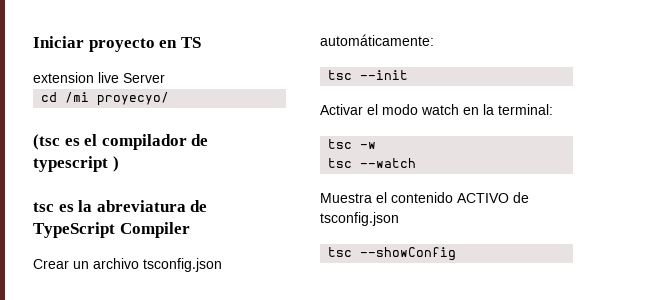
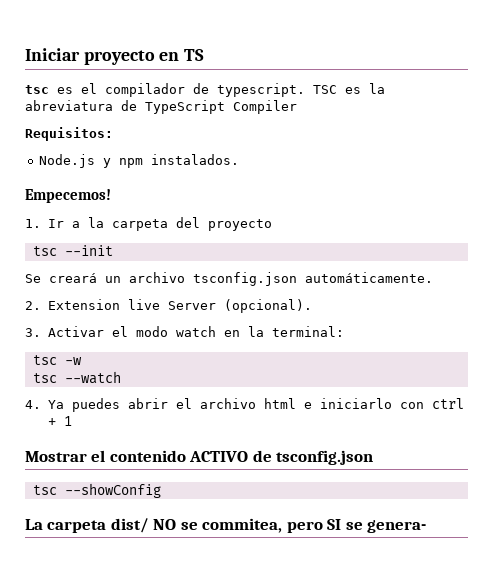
- extension live Server
- cd /mi proyecyo/
- (tsc es el compilador de typescript )
- tsc es la abreviatura de TypeScript Compiler
+ tsc es el compilador de typescript. TSC es la abreviatura de TypeScript Compiler
- Crear un archivo tsconfig.json automáticamente:
+ Requisitos:
+ Node.js y npm instalados.
+ Empecemos!
+ 1. Ir a la carpeta del proyecto
  tsc --init
- Activar el modo watch en la terminal:
+ Se creará un archivo tsconfig.json automáticamente.
+ 2. Extension live Server (opcional).
+ 3. Activar el modo watch en la terminal:
- Muestra el contenido ACTIVO de tsconfig.json
+ 4. Ya puedes abrir el archivo html e iniciarlo con ctrl + 1
+ Mostrar el contenido ACTIVO de tsconfig.json
+ La carpeta dist/ NO se commitea, pero SI se genera-

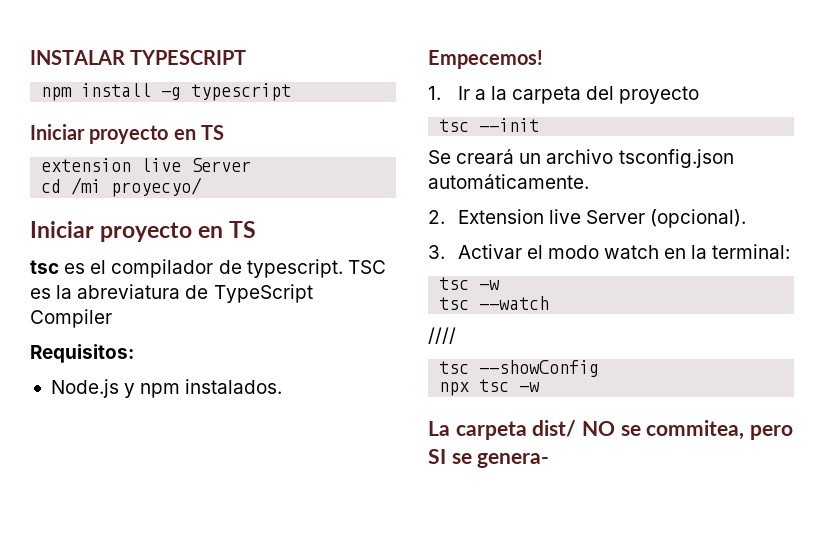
+ INSTALAR TYPESCRIPT
+ npm install -g typescript
+ Iniciar proyecto en TS
+ extension live Server
+ cd /mi proyecyo/
- 4. Ya puedes abrir el archivo html e iniciarlo con ctrl + 1
- Mostrar el contenido ACTIVO de tsconfig.json
+ ////
+ npx tsc -w

